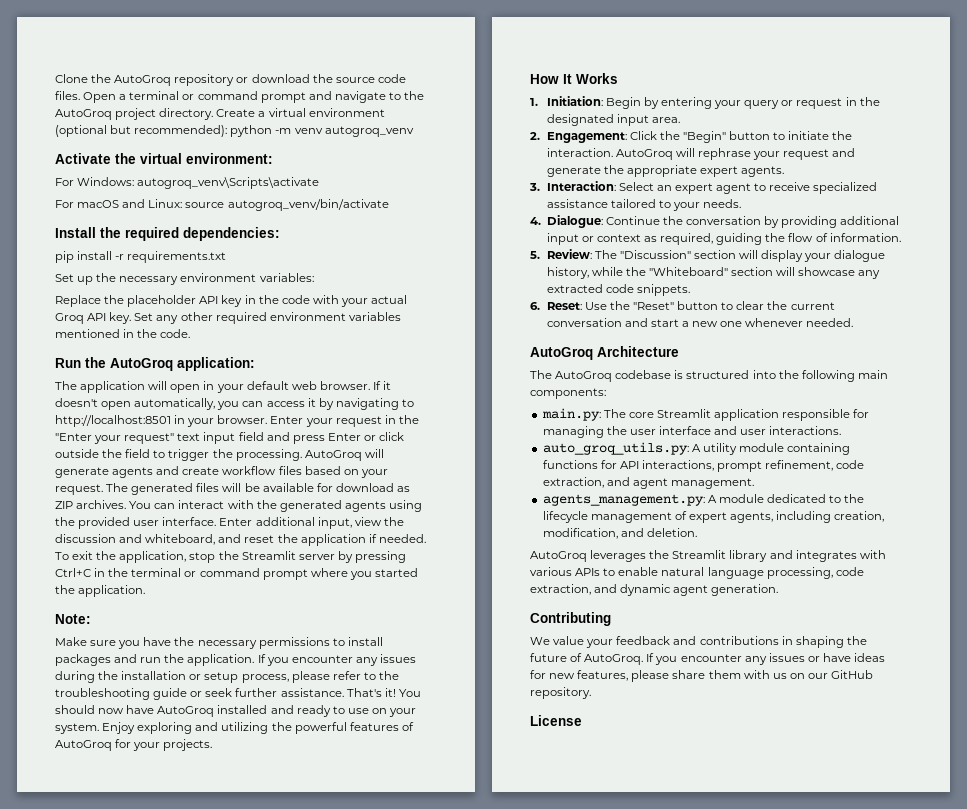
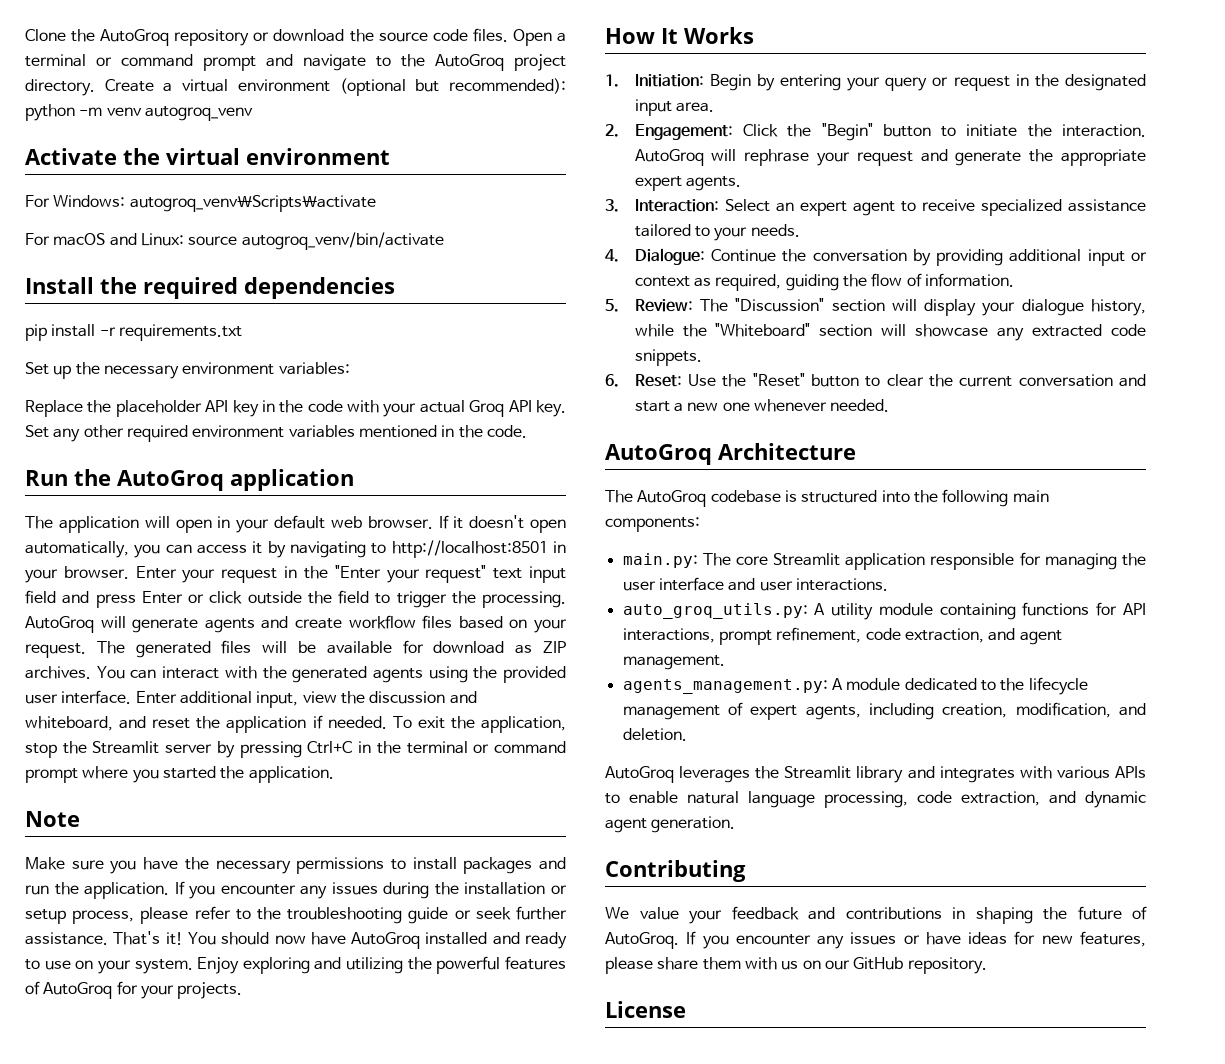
- Activate the virtual environment:
+ Activate the virtual environment
- Install the required dependencies:
+ Install the required dependencies
- Run the AutoGroq application:
+ Run the AutoGroq application
- Note:
+ Note

